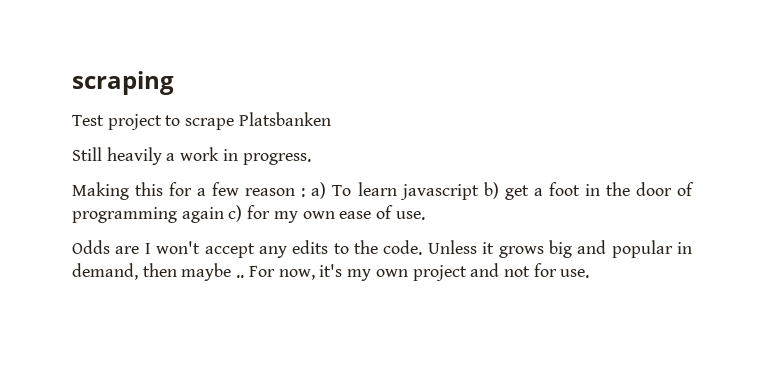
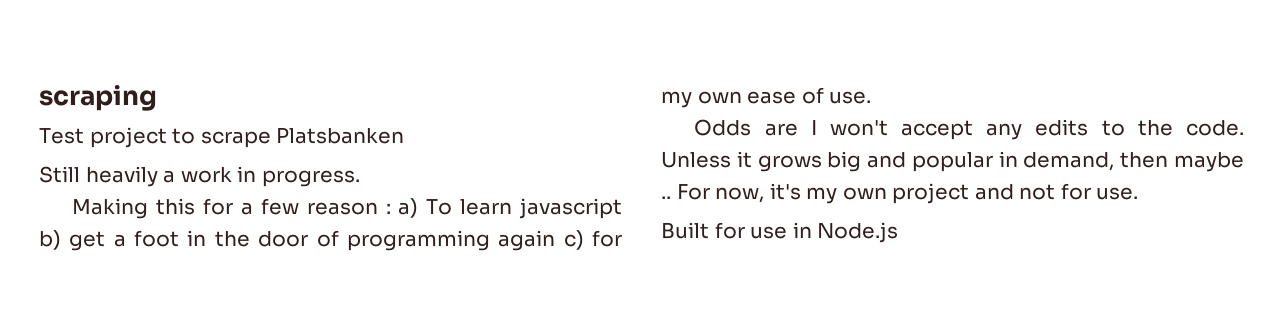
+ Built for use in Node.js

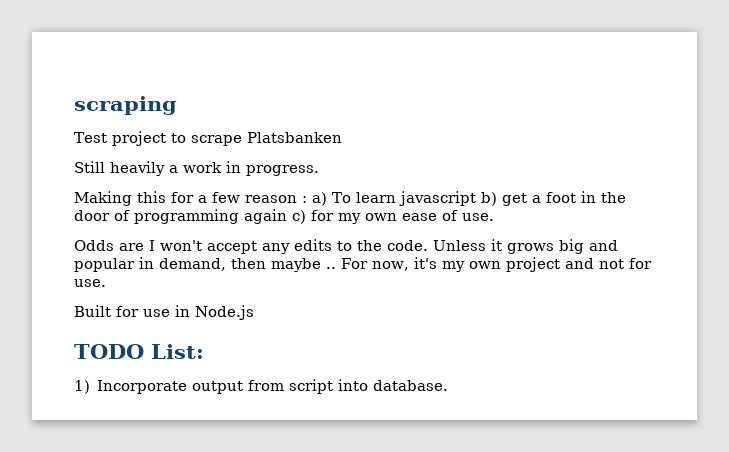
+ TODO List:
+ 1) Incorporate output from script into database.

